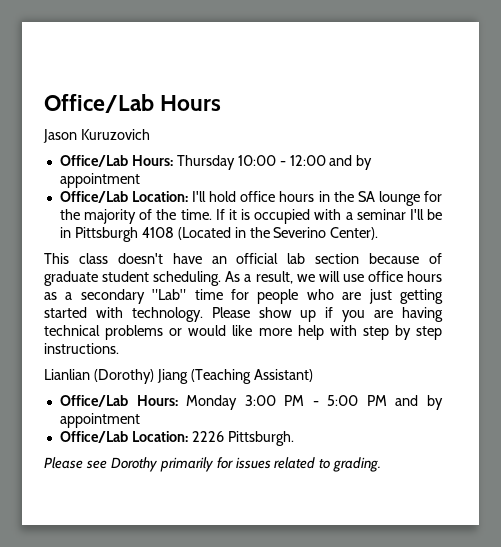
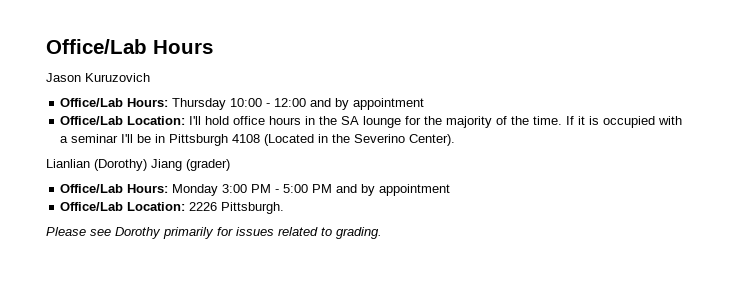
- This class doesn't have an official lab section because of graduate student scheduling. As a result, we will use office hours as a secondary "Lab" time for people who are just getting started with technology. Please show up if you are having technical problems or would like more help with step by step instructions.
- Lianlian (Dorothy) Jiang (Teaching Assistant)
+ Lianlian (Dorothy) Jiang (grader)

